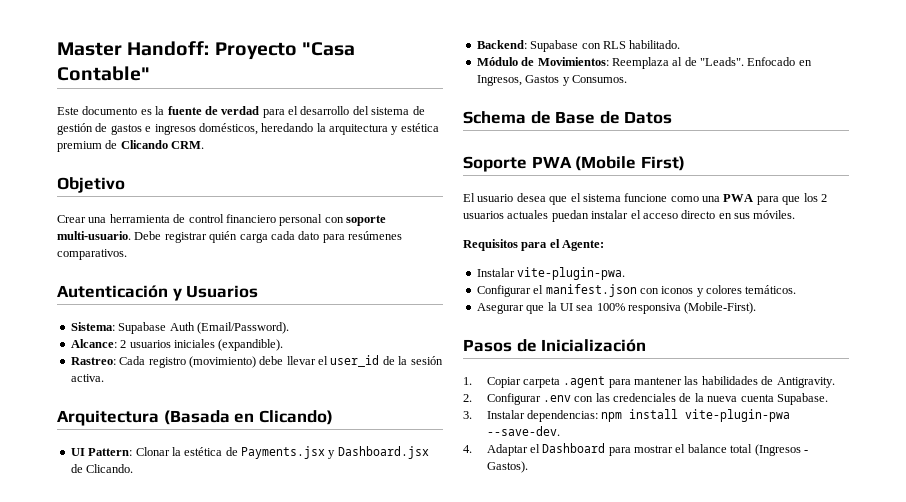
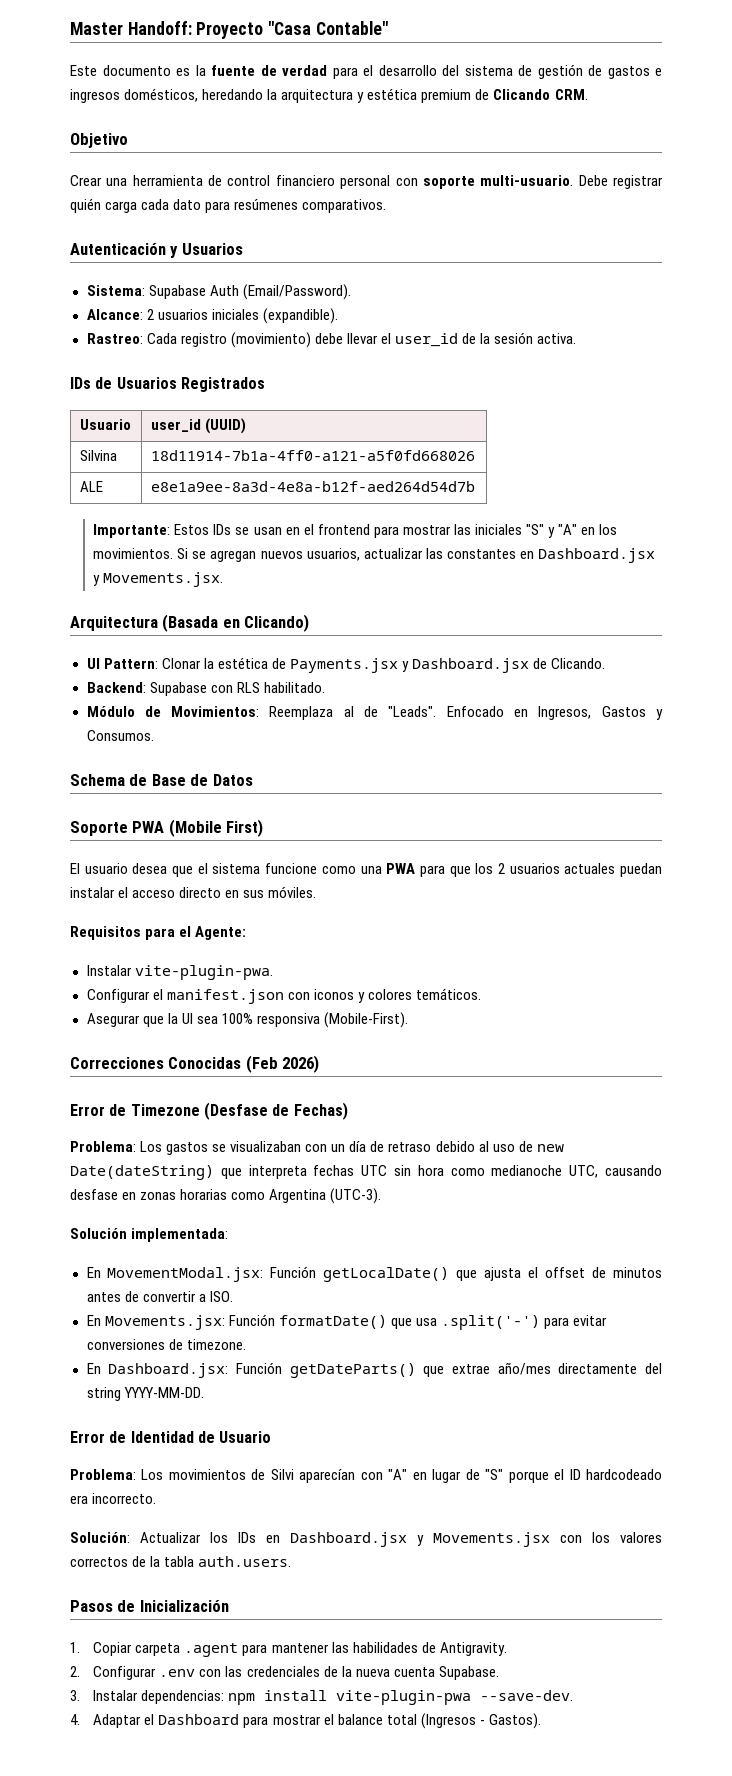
+ IDs de Usuarios Registrados
+ Usuario | user_id (UUID)
+ Silvina | 18d11914-7b1a-4ff0-a121-a5f0fd668026
+ ALE | e8e1a9ee-8a3d-4e8a-b12f-aed264d54d7b
+ Importante: Estos IDs se usan en el frontend para mostrar las iniciales "S" y "A" en los movimientos. Si se agregan nuevos usuarios, actualizar las constantes en Dashboard.jsx y Movements.jsx.
+ Correcciones Conocidas (Feb 2026)
+ Error de Timezone (Desfase de Fechas)
+ Problema: Los gastos se visualizaban con un día de retraso debido al uso de new Date(dateString) que interpreta fechas UTC sin hora como medianoche UTC, causando desfase en zonas horarias como Argentina (UTC-3).
+ Solución implementada:
+ En MovementModal.jsx: Función getLocalDate() que ajusta el offset de minutos antes de convertir a ISO.
+ En Movements.jsx: Función formatDate() que usa .split('-') para evitar conversiones de timezone.
+ En Dashboard.jsx: Función getDateParts() que extrae año/mes directamente del string YYYY-MM-DD.
+ Error de Identidad de Usuario
+ Problema: Los movimientos de Silvi aparecían con "A" en lugar de "S" porque el ID hardcodeado era incorrecto.
+ Solución: Actualizar los IDs en Dashboard.jsx y Movements.jsx con los valores correctos de la tabla auth.users.

